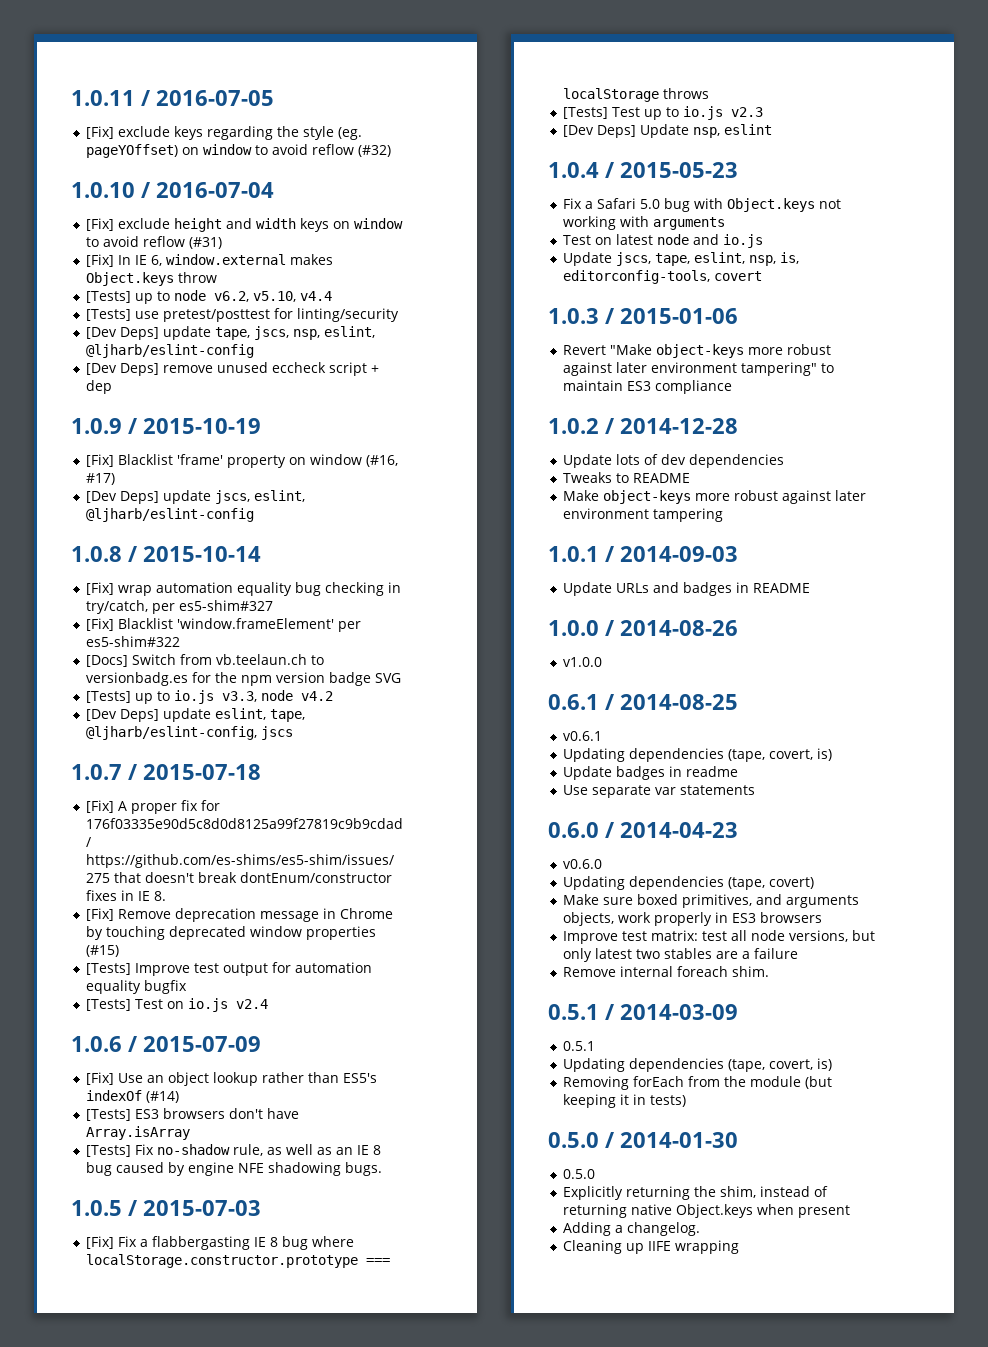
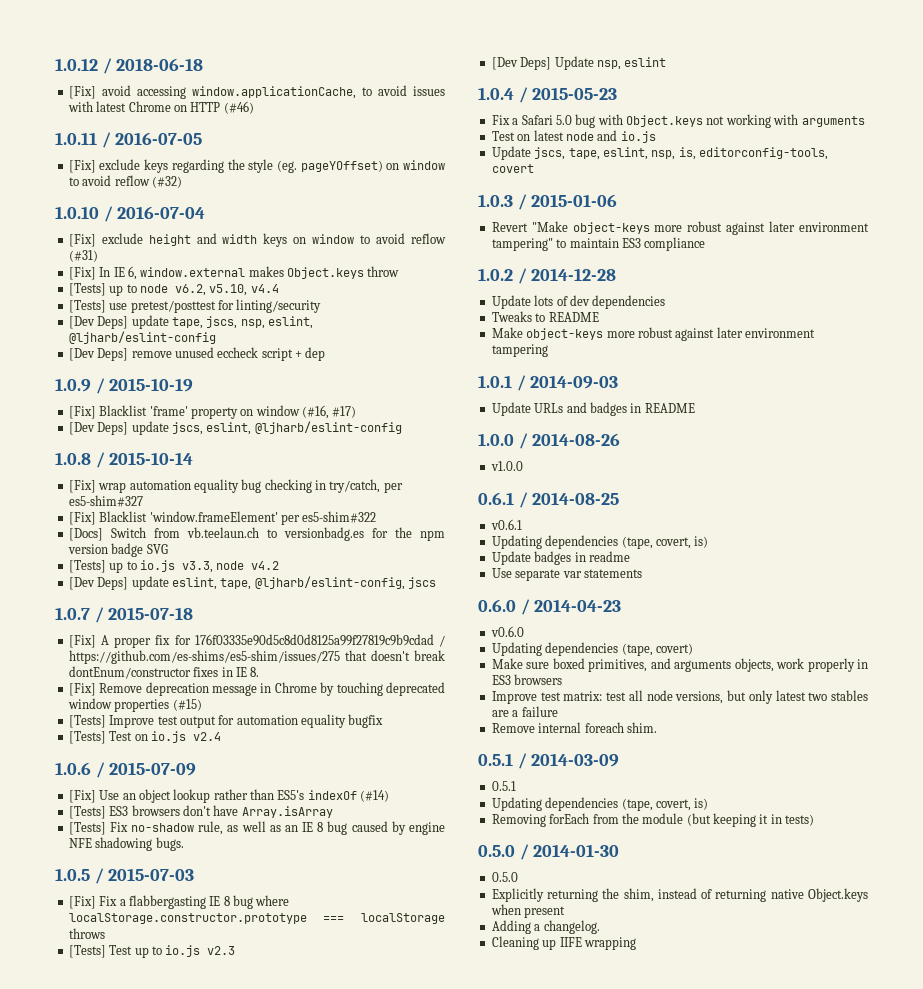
+ 1.0.12 / 2018-06-18
+ [Fix] avoid accessing window.applicationCache, to avoid issues with latest Chrome on HTTP (#46)

